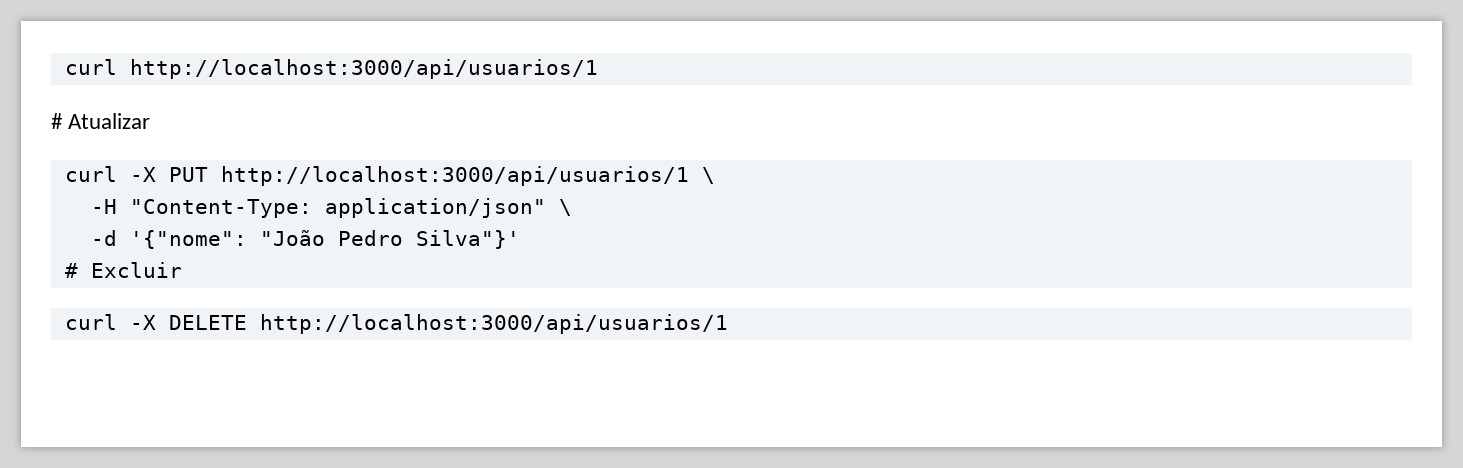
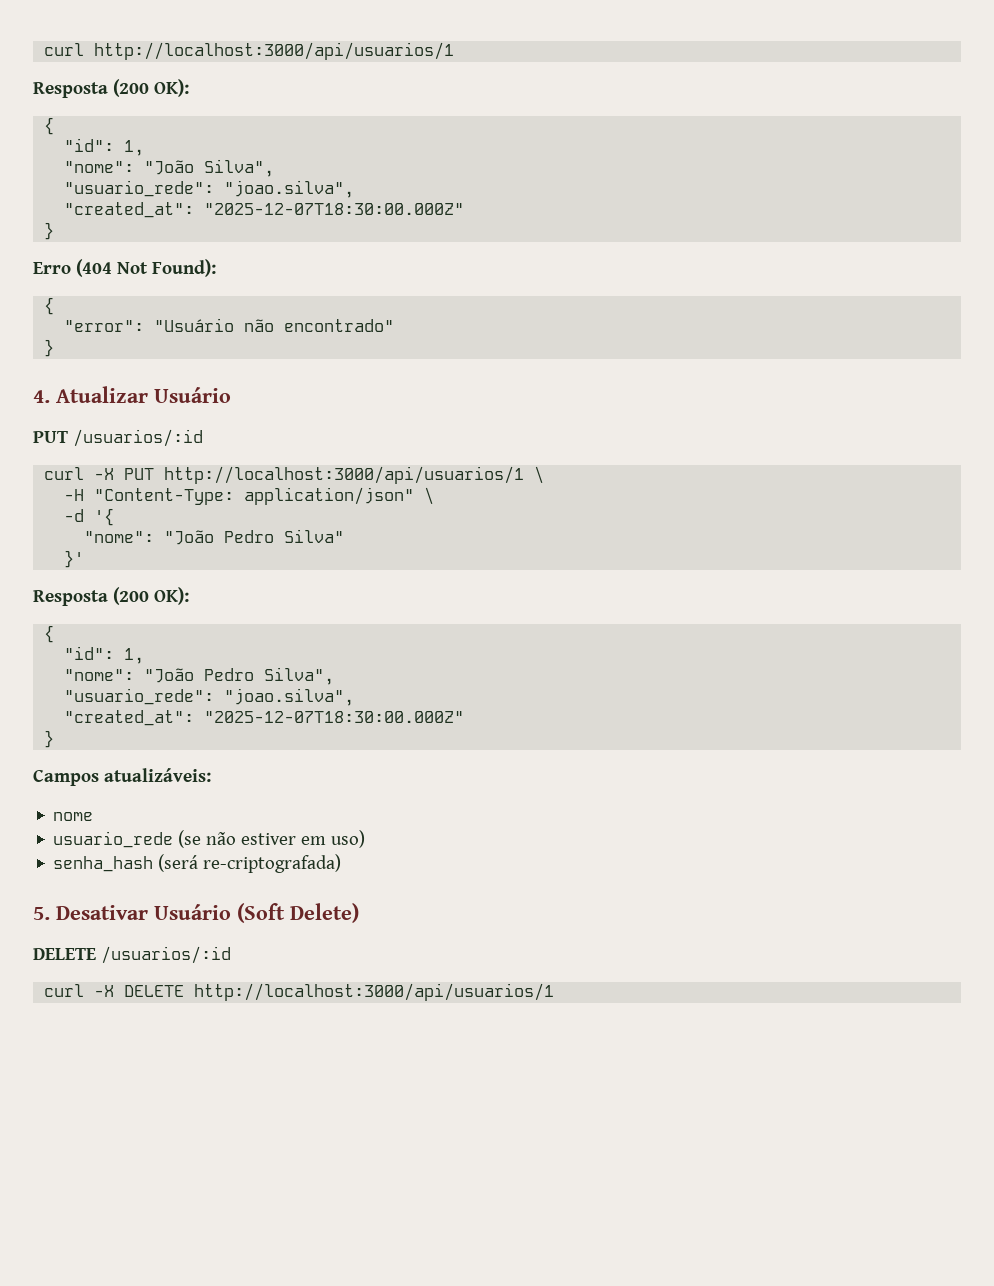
  curl http://localhost:3000/api/usuarios/1
- # Atualizar
+ Resposta (200 OK):
+ {
+ "id": 1,
+ "nome": "João Silva",
+ "usuario_rede": "joao.silva",
+ "created_at": "2025-12-07T18:30:00.000Z"
+ }
+ Erro (404 Not Found):
+ {
+ "error": "Usuário não encontrado"
+ }
+ 4. Atualizar Usuário
+ PUT /usuarios/:id
- -d '{"nome": "João Pedro Silva"}'
- # Excluir
+ -d '{
+ "nome": "João Pedro Silva"
+ }'
+ Resposta (200 OK):
+ {
+ "id": 1,
+ "nome": "João Pedro Silva",
+ "usuario_rede": "joao.silva",
+ "created_at": "2025-12-07T18:30:00.000Z"
+ }
+ Campos atualizáveis:
+ nome
+ usuario_rede (se não estiver em uso)
+ senha_hash (será re-criptografada)
+ 5. Desativar Usuário (Soft Delete)
+ DELETE /usuarios/:id

